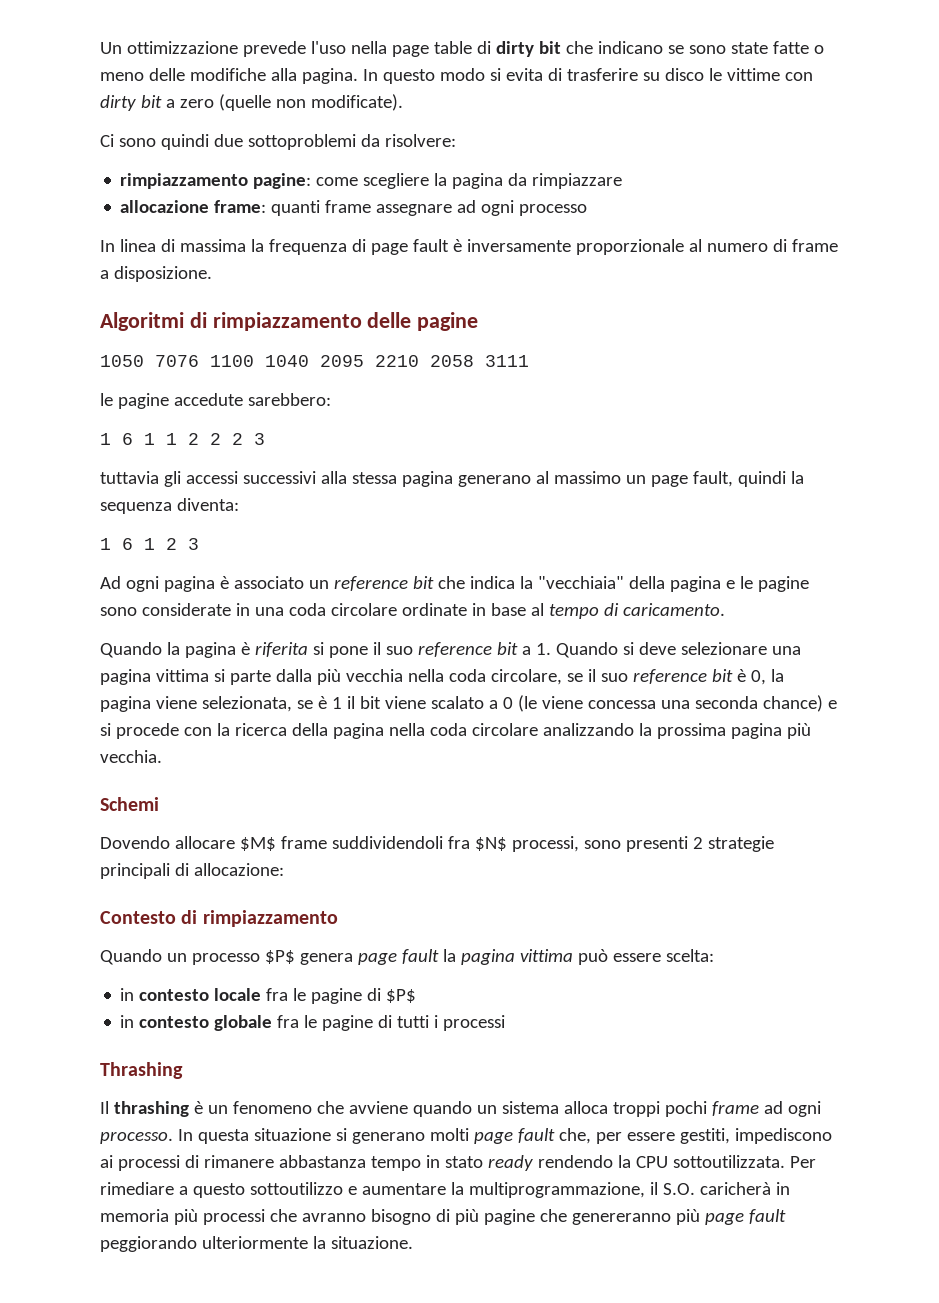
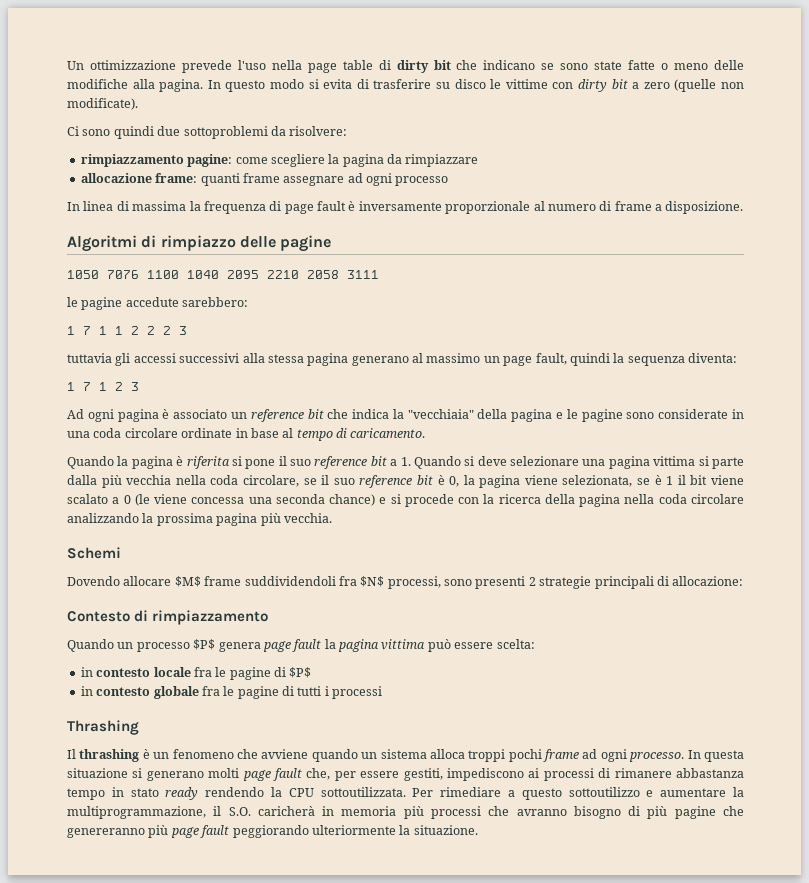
- Algoritmi di rimpiazzamento delle pagine
+ Algoritmi di rimpiazzo delle pagine
- 1 6 1 1 2 2 2 3
+ 1 7 1 1 2 2 2 3
- 1 6 1 2 3
+ 1 7 1 2 3

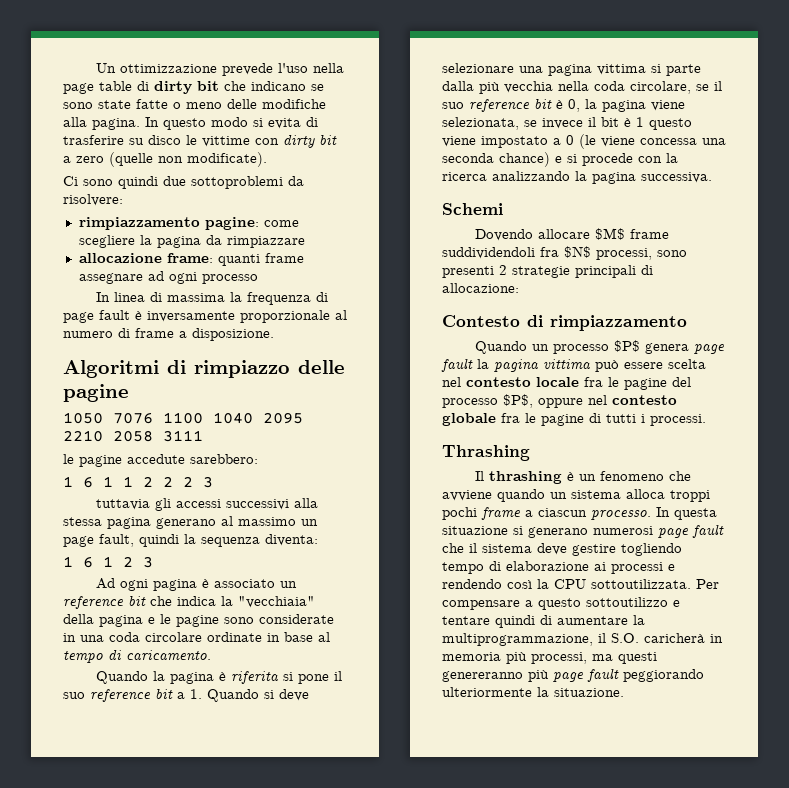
- 1 7 1 1 2 2 2 3
+ 1 6 1 1 2 2 2 3
- 1 7 1 2 3
+ 1 6 1 2 3
- Quando la pagina è riferita si pone il suo reference bit a 1. Quando si deve selezionare una pagina vittima si parte dalla più vecchia nella coda circolare, se il suo reference bit è 0, la pagina viene selezionata, se è 1 il bit viene scalato a 0 (le viene concessa una seconda chance) e si procede con la ricerca della pagina nella coda circolare analizzando la prossima pagina più vecchia.
+ Quando la pagina è riferita si pone il suo reference bit a 1. Quando si deve selezionare una pagina vittima si parte dalla più vecchia nella coda circolare, se il suo reference bit è 0, la pagina viene selezionata, se invece il bit è 1 questo viene impostato a 0 (le viene concessa una seconda chance) e si procede con la ricerca analizzando la pagina successiva.
- Quando un processo $P$ genera page fault la pagina vittima può essere scelta:
- in contesto locale fra le pagine di $P$
- in contesto globale fra le pagine di tutti i processi
+ Quando un processo $P$ genera page fault la pagina vittima può essere scelta nel contesto locale fra le pagine del processo $P$, oppure nel contesto globale fra le pagine di tutti i processi.
- Il thrashing è un fenomeno che avviene quando un sistema alloca troppi pochi frame ad ogni processo.
+ Il thrashing è un fenomeno che avviene quando un sistema alloca troppi pochi frame a ciascun processo.
- In questa situazione si generano molti page fault che, per essere gestiti, impediscono ai processi di rimanere abbastanza tempo in stato ready rendendo la CPU sottoutilizzata.
+ In questa situazione si generano numerosi page fault che il sistema deve gestire togliendo tempo di elaborazione ai processi e rendendo così la CPU sottoutilizzata.
- Per rimediare a questo sottoutilizzo e aumentare la multiprogrammazione, il S.O. caricherà in memoria più processi che avranno bisogno di più pagine che genereranno più page fault peggiorando ulteriormente la situazione.
+ Per compensare a questo sottoutilizzo e tentare quindi di aumentare la multiprogrammazione, il S.O. caricherà in memoria più processi, ma questi genereranno più page fault peggiorando ulteriormente la situazione.

